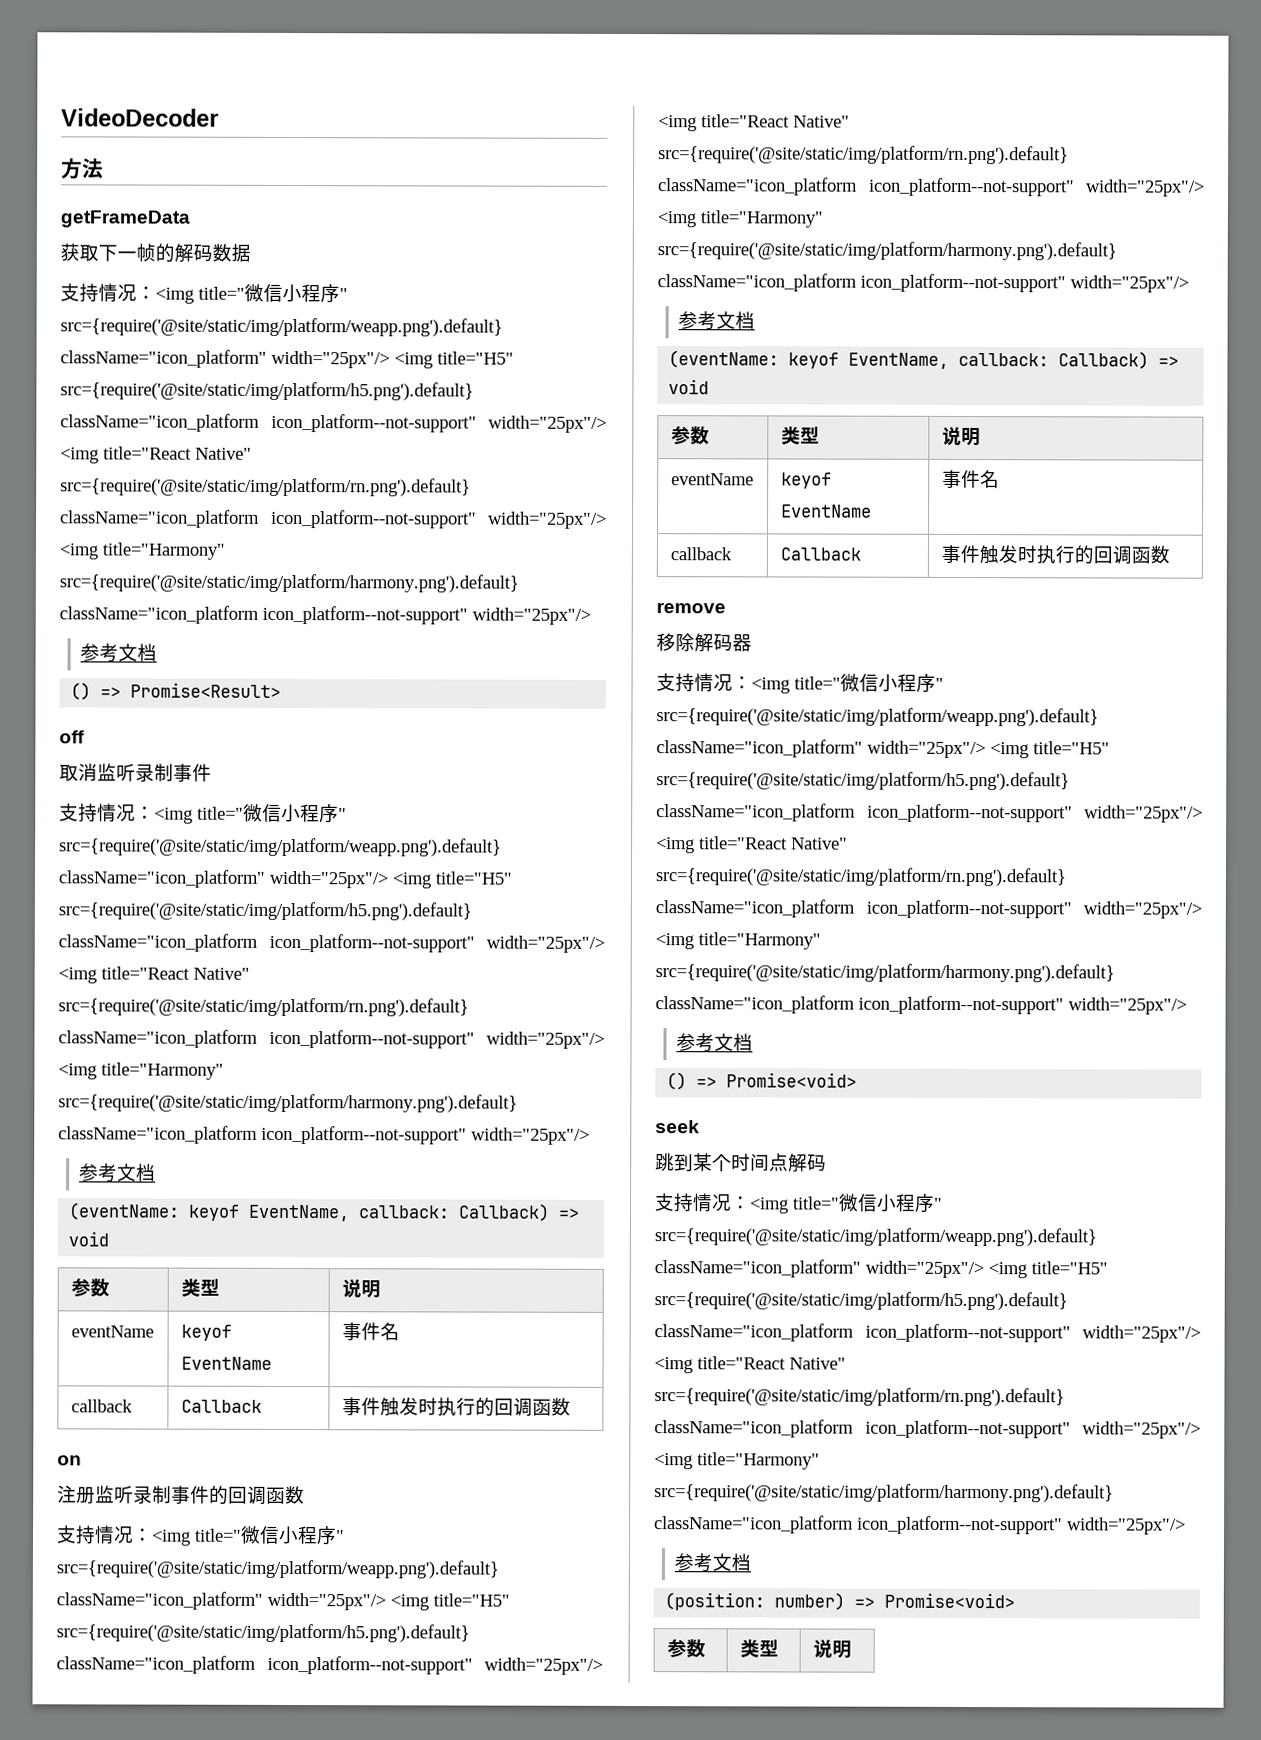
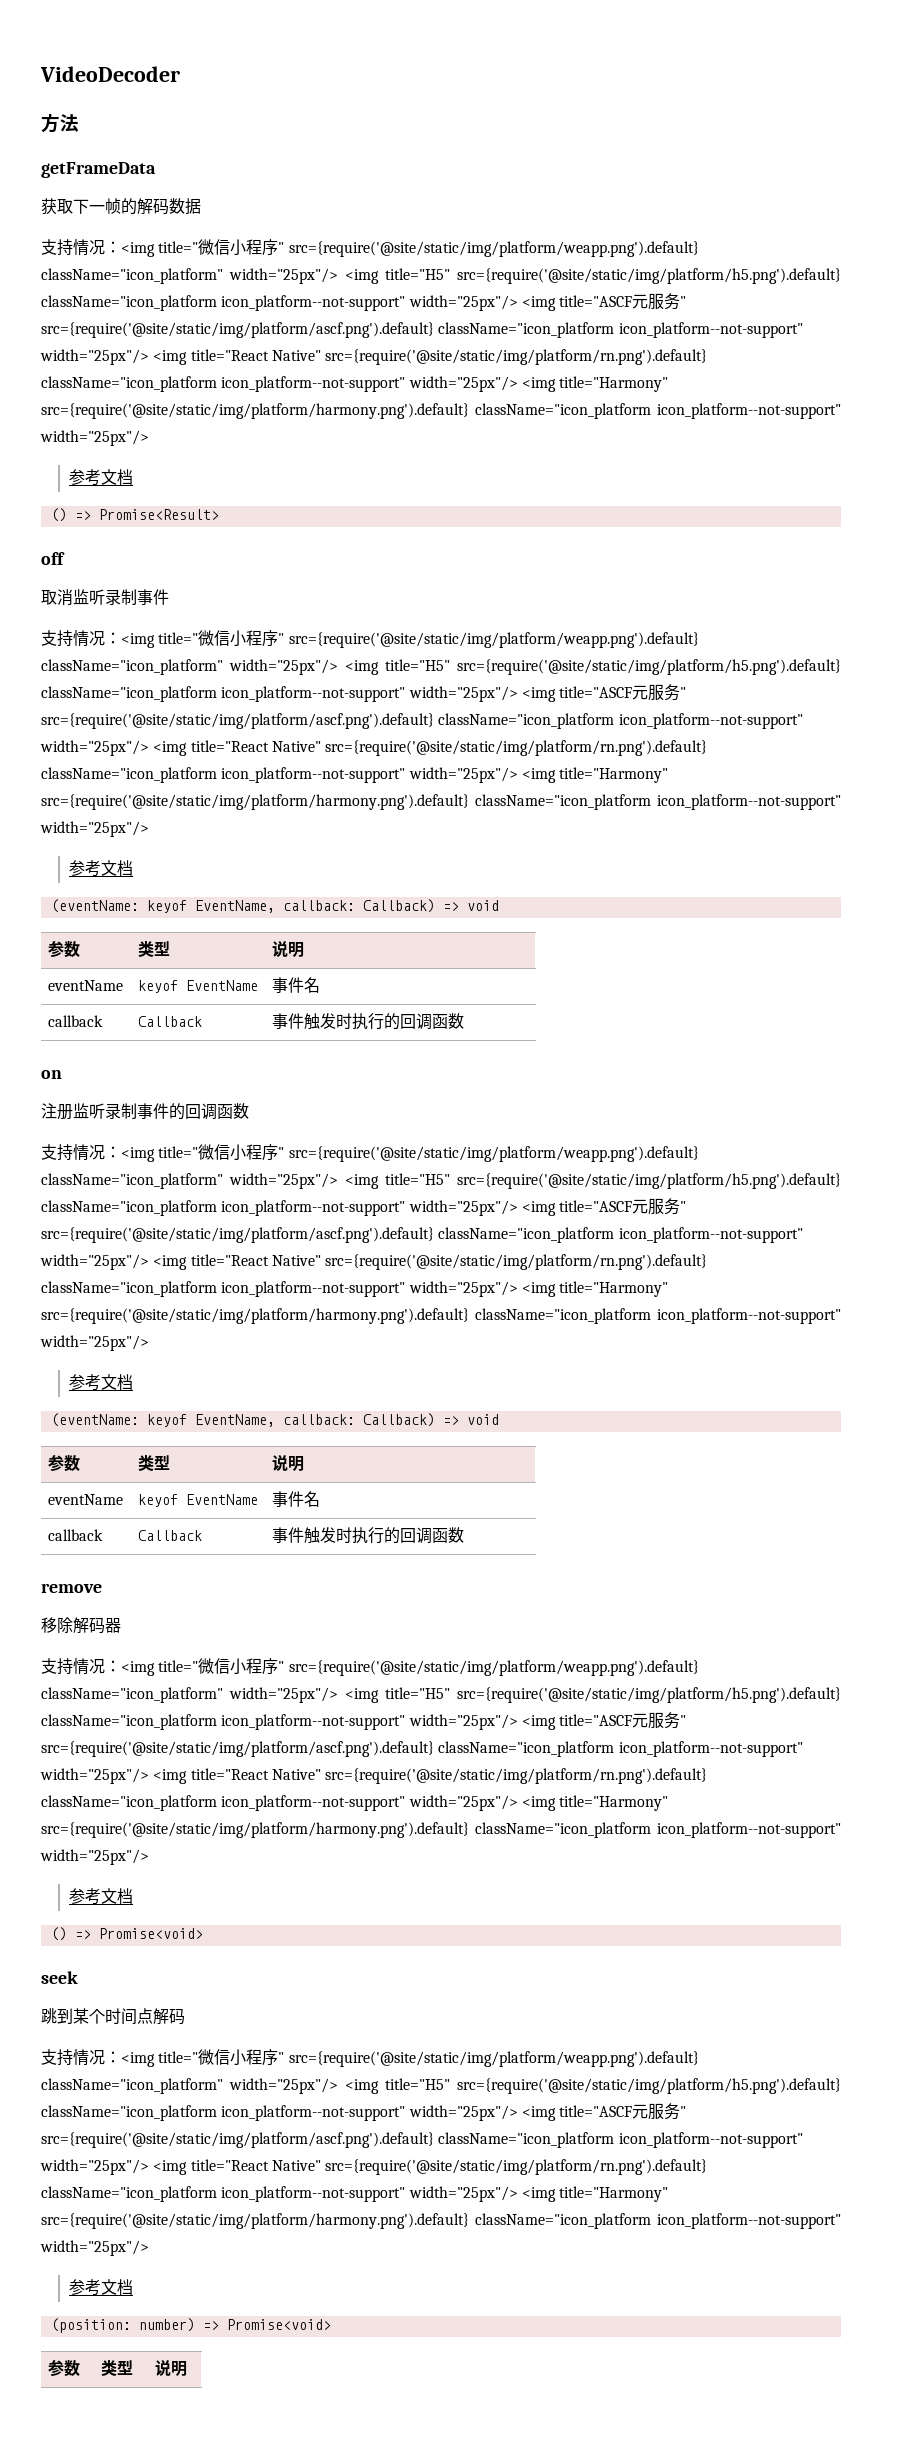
  获取下一帧的解码数据
- 支持情况：<img title="微信小程序" src={require('@site/static/img/platform/weapp.png').default} className="icon_platform" width="25px"/> <img title="H5" src={require('@site/static/img/platform/h5.png').default} className="icon_platform icon_platform--not-support" width="25px"/> <img title="React Native" src={require('@site/static/img/platform/rn.png').default} className="icon_platform icon_platform--not-support" width="25px"/> <img title="Harmony" src={require('@site/static/img/platform/harmony.png').default} className="icon_platform icon_platform--not-support" width="25px"/>
+ 支持情况：<img title="微信小程序" src={require('@site/static/img/platform/weapp.png').default} className="icon_platform" width="25px"/> <img title="H5" src={require('@site/static/img/platform/h5.png').default} className="icon_platform icon_platform--not-support" width="25px"/> <img title="ASCF元服务" src={require('@site/static/img/platform/ascf.png').default} className="icon_platform icon_platform--not-support" width="25px"/> <img title="React Native" src={require('@site/static/img/platform/rn.png').default} className="icon_platform icon_platform--not-support" width="25px"/> <img title="Harmony" src={require('@site/static/img/platform/harmony.png').default} className="icon_platform icon_platform--not-support" width="25px"/>
  取消监听录制事件
- 支持情况：<img title="微信小程序" src={require('@site/static/img/platform/weapp.png').default} className="icon_platform" width="25px"/> <img title="H5" src={require('@site/static/img/platform/h5.png').default} className="icon_platform icon_platform--not-support" width="25px"/> <img title="React Native" src={require('@site/static/img/platform/rn.png').default} className="icon_platform icon_platform--not-support" width="25px"/> <img title="Harmony" src={require('@site/static/img/platform/harmony.png').default} className="icon_platform icon_platform--not-support" width="25px"/>
+ 支持情况：<img title="微信小程序" src={require('@site/static/img/platform/weapp.png').default} className="icon_platform" width="25px"/> <img title="H5" src={require('@site/static/img/platform/h5.png').default} className="icon_platform icon_platform--not-support" width="25px"/> <img title="ASCF元服务" src={require('@site/static/img/platform/ascf.png').default} className="icon_platform icon_platform--not-support" width="25px"/> <img title="React Native" src={require('@site/static/img/platform/rn.png').default} className="icon_platform icon_platform--not-support" width="25px"/> <img title="Harmony" src={require('@site/static/img/platform/harmony.png').default} className="icon_platform icon_platform--not-support" width="25px"/>
  注册监听录制事件的回调函数
- 支持情况：<img title="微信小程序" src={require('@site/static/img/platform/weapp.png').default} className="icon_platform" width="25px"/> <img title="H5" src={require('@site/static/img/platform/h5.png').default} className="icon_platform icon_platform--not-support" width="25px"/> <img title="React Native" src={require('@site/static/img/platform/rn.png').default} className="icon_platform icon_platform--not-support" width="25px"/> <img title="Harmony" src={require('@site/static/img/platform/harmony.png').default} className="icon_platform icon_platform--not-support" width="25px"/>
+ 支持情况：<img title="微信小程序" src={require('@site/static/img/platform/weapp.png').default} className="icon_platform" width="25px"/> <img title="H5" src={require('@site/static/img/platform/h5.png').default} className="icon_platform icon_platform--not-support" width="25px"/> <img title="ASCF元服务" src={require('@site/static/img/platform/ascf.png').default} className="icon_platform icon_platform--not-support" width="25px"/> <img title="React Native" src={require('@site/static/img/platform/rn.png').default} className="icon_platform icon_platform--not-support" width="25px"/> <img title="Harmony" src={require('@site/static/img/platform/harmony.png').default} className="icon_platform icon_platform--not-support" width="25px"/>
  移除解码器
- 支持情况：<img title="微信小程序" src={require('@site/static/img/platform/weapp.png').default} className="icon_platform" width="25px"/> <img title="H5" src={require('@site/static/img/platform/h5.png').default} className="icon_platform icon_platform--not-support" width="25px"/> <img title="React Native" src={require('@site/static/img/platform/rn.png').default} className="icon_platform icon_platform--not-support" width="25px"/> <img title="Harmony" src={require('@site/static/img/platform/harmony.png').default} className="icon_platform icon_platform--not-support" width="25px"/>
+ 支持情况：<img title="微信小程序" src={require('@site/static/img/platform/weapp.png').default} className="icon_platform" width="25px"/> <img title="H5" src={require('@site/static/img/platform/h5.png').default} className="icon_platform icon_platform--not-support" width="25px"/> <img title="ASCF元服务" src={require('@site/static/img/platform/ascf.png').default} className="icon_platform icon_platform--not-support" width="25px"/> <img title="React Native" src={require('@site/static/img/platform/rn.png').default} className="icon_platform icon_platform--not-support" width="25px"/> <img title="Harmony" src={require('@site/static/img/platform/harmony.png').default} className="icon_platform icon_platform--not-support" width="25px"/>
  跳到某个时间点解码
- 支持情况：<img title="微信小程序" src={require('@site/static/img/platform/weapp.png').default} className="icon_platform" width="25px"/> <img title="H5" src={require('@site/static/img/platform/h5.png').default} className="icon_platform icon_platform--not-support" width="25px"/> <img title="React Native" src={require('@site/static/img/platform/rn.png').default} className="icon_platform icon_platform--not-support" width="25px"/> <img title="Harmony" src={require('@site/static/img/platform/harmony.png').default} className="icon_platform icon_platform--not-support" width="25px"/>
+ 支持情况：<img title="微信小程序" src={require('@site/static/img/platform/weapp.png').default} className="icon_platform" width="25px"/> <img title="H5" src={require('@site/static/img/platform/h5.png').default} className="icon_platform icon_platform--not-support" width="25px"/> <img title="ASCF元服务" src={require('@site/static/img/platform/ascf.png').default} className="icon_platform icon_platform--not-support" width="25px"/> <img title="React Native" src={require('@site/static/img/platform/rn.png').default} className="icon_platform icon_platform--not-support" width="25px"/> <img title="Harmony" src={require('@site/static/img/platform/harmony.png').default} className="icon_platform icon_platform--not-support" width="25px"/>

